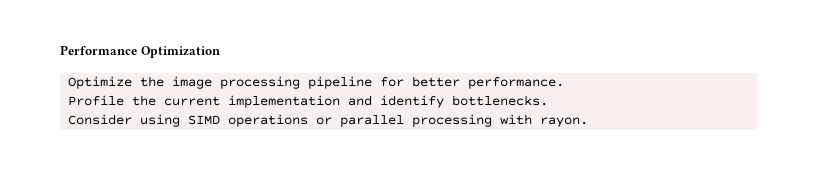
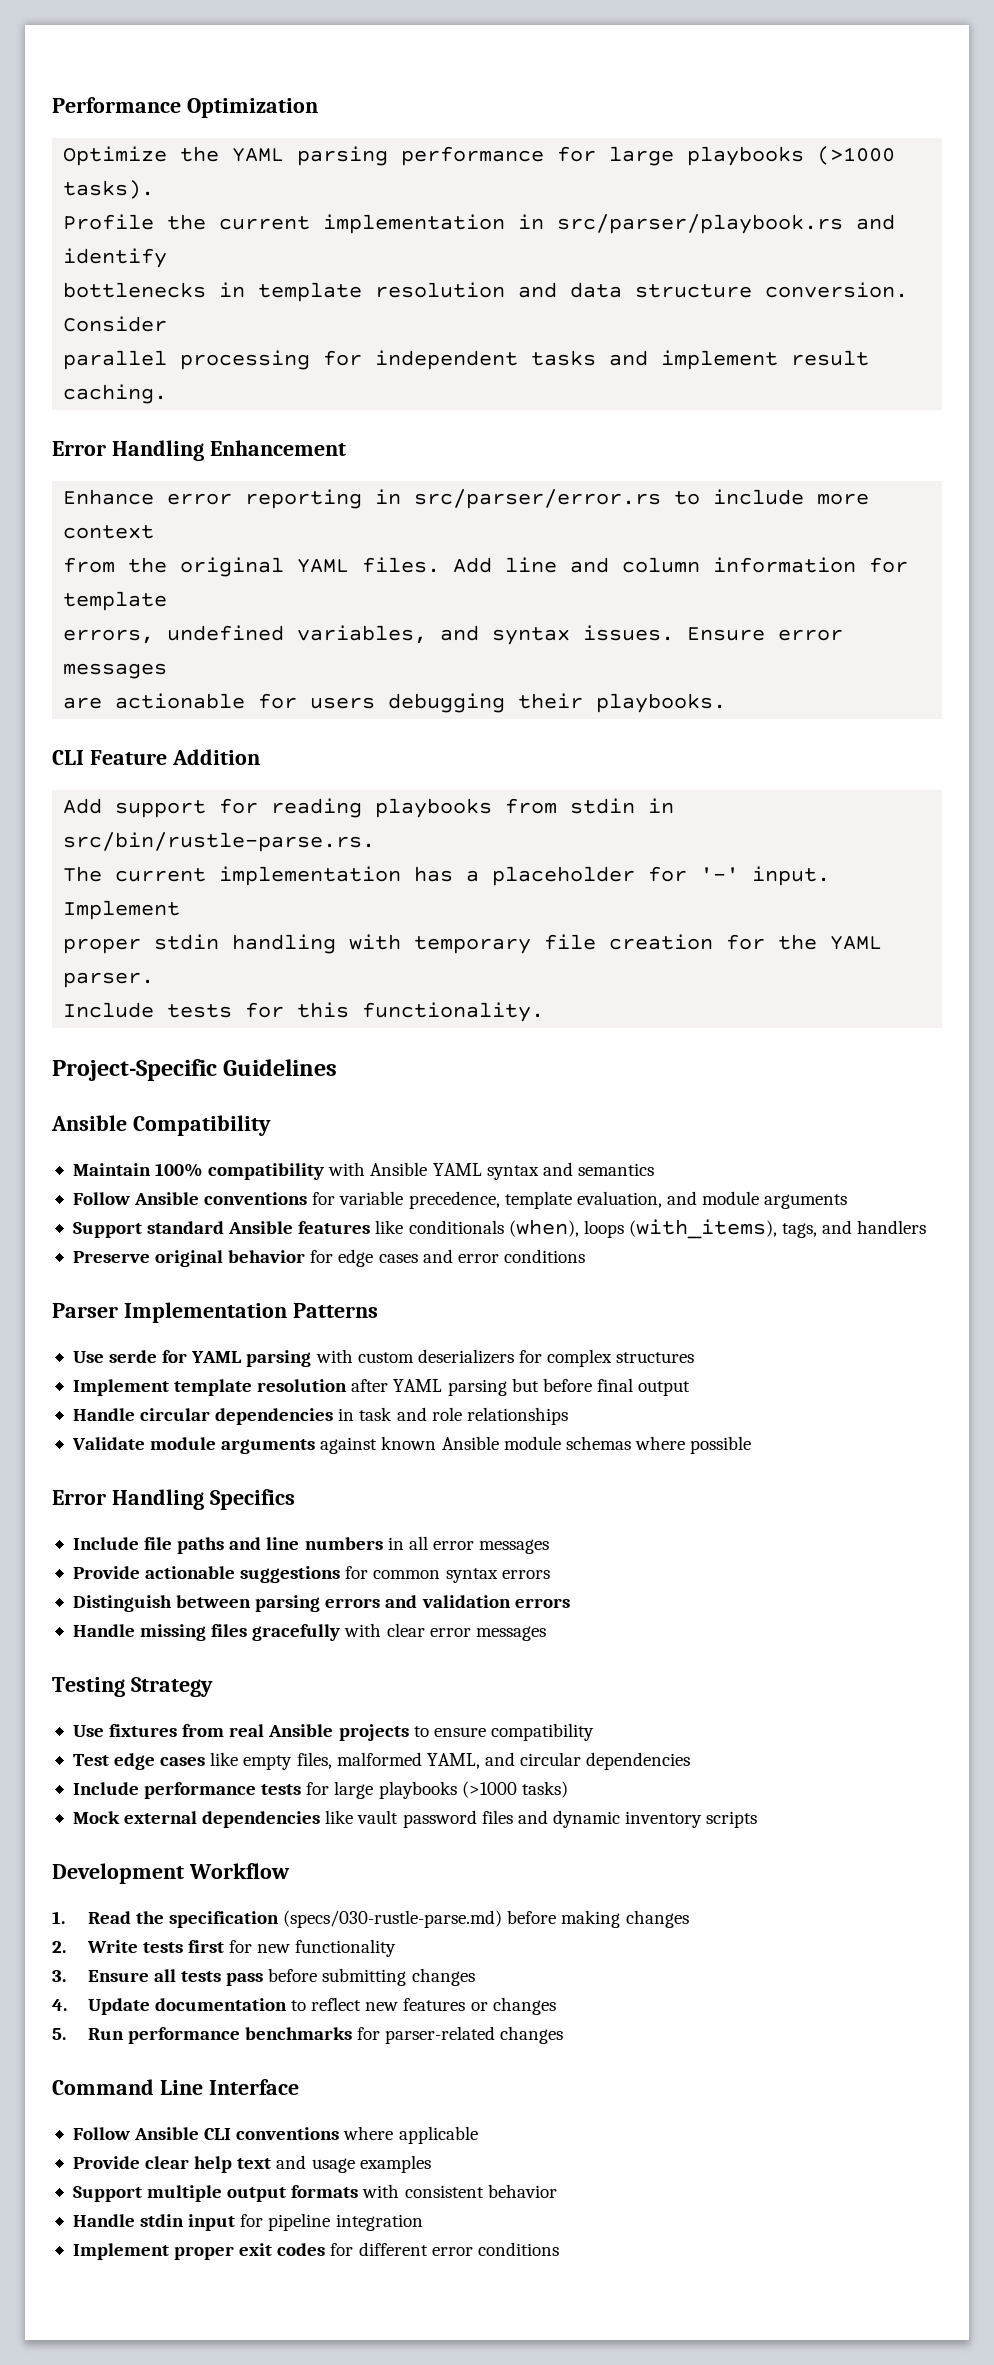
- Optimize the image processing pipeline for better performance.
+ Optimize the YAML parsing performance for large playbooks (>1000 tasks).
- Profile the current implementation and identify bottlenecks.
- Consider using SIMD operations or parallel processing with rayon.
+ Profile the current implementation in src/parser/playbook.rs and identify
+ bottlenecks in template resolution and data structure conversion. Consider
+ parallel processing for independent tasks and implement result caching.
+ Error Handling Enhancement
+ Enhance error reporting in src/parser/error.rs to include more context
+ from the original YAML files. Add line and column information for template
+ errors, undefined variables, and syntax issues. Ensure error messages
+ are actionable for users debugging their playbooks.
+ CLI Feature Addition
+ Add support for reading playbooks from stdin in src/bin/rustle-parse.rs.
+ The current implementation has a placeholder for '-' input. Implement
+ proper stdin handling with temporary file creation for the YAML parser.
+ Include tests for this functionality.
+ Project-Specific Guidelines
+ Ansible Compatibility
+ Maintain 100% compatibility with Ansible YAML syntax and semantics
+ Follow Ansible conventions for variable precedence, template evaluation, and module arguments
+ Support standard Ansible features like conditionals (when), loops (with_items), tags, and handlers
+ Preserve original behavior for edge cases and error conditions
+ Parser Implementation Patterns
+ Use serde for YAML parsing with custom deserializers for complex structures
+ Implement template resolution after YAML parsing but before final output
+ Handle circular dependencies in task and role relationships
+ Validate module arguments against known Ansible module schemas where possible
+ Error Handling Specifics
+ Include file paths and line numbers in all error messages
+ Provide actionable suggestions for common syntax errors
+ Distinguish between parsing errors and validation errors
+ Handle missing files gracefully with clear error messages
+ Testing Strategy
+ Use fixtures from real Ansible projects to ensure compatibility
+ Test edge cases like empty files, malformed YAML, and circular dependencies
+ Include performance tests for large playbooks (>1000 tasks)
+ Mock external dependencies like vault password files and dynamic inventory scripts
+ Development Workflow
+ 1. Read the specification (specs/030-rustle-parse.md) before making changes
+ 2. Write tests first for new functionality
+ 3. Ensure all tests pass before submitting changes
+ 4. Update documentation to reflect new features or changes
+ 5. Run performance benchmarks for parser-related changes
+ Command Line Interface
+ Follow Ansible CLI conventions where applicable
+ Provide clear help text and usage examples
+ Support multiple output formats with consistent behavior
+ Handle stdin input for pipeline integration
+ Implement proper exit codes for different error conditions

